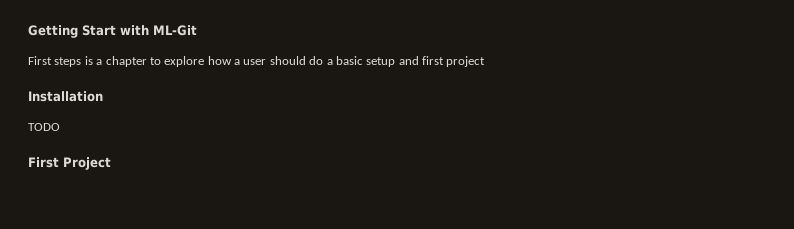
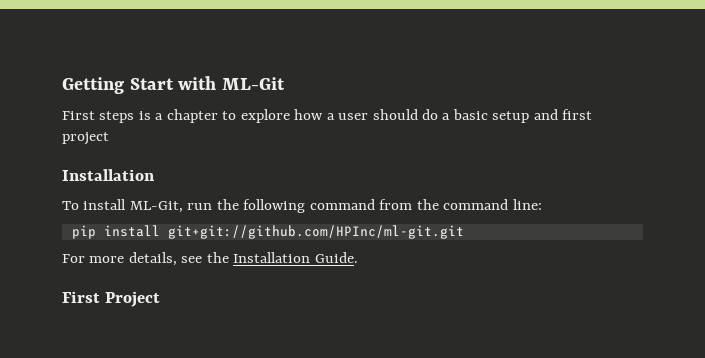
- TODO
+ To install ML-Git, run the following command from the command line:
+ pip install git+git://github.com/HPInc/ml-git.git
+ For more details, see the Installation Guide.

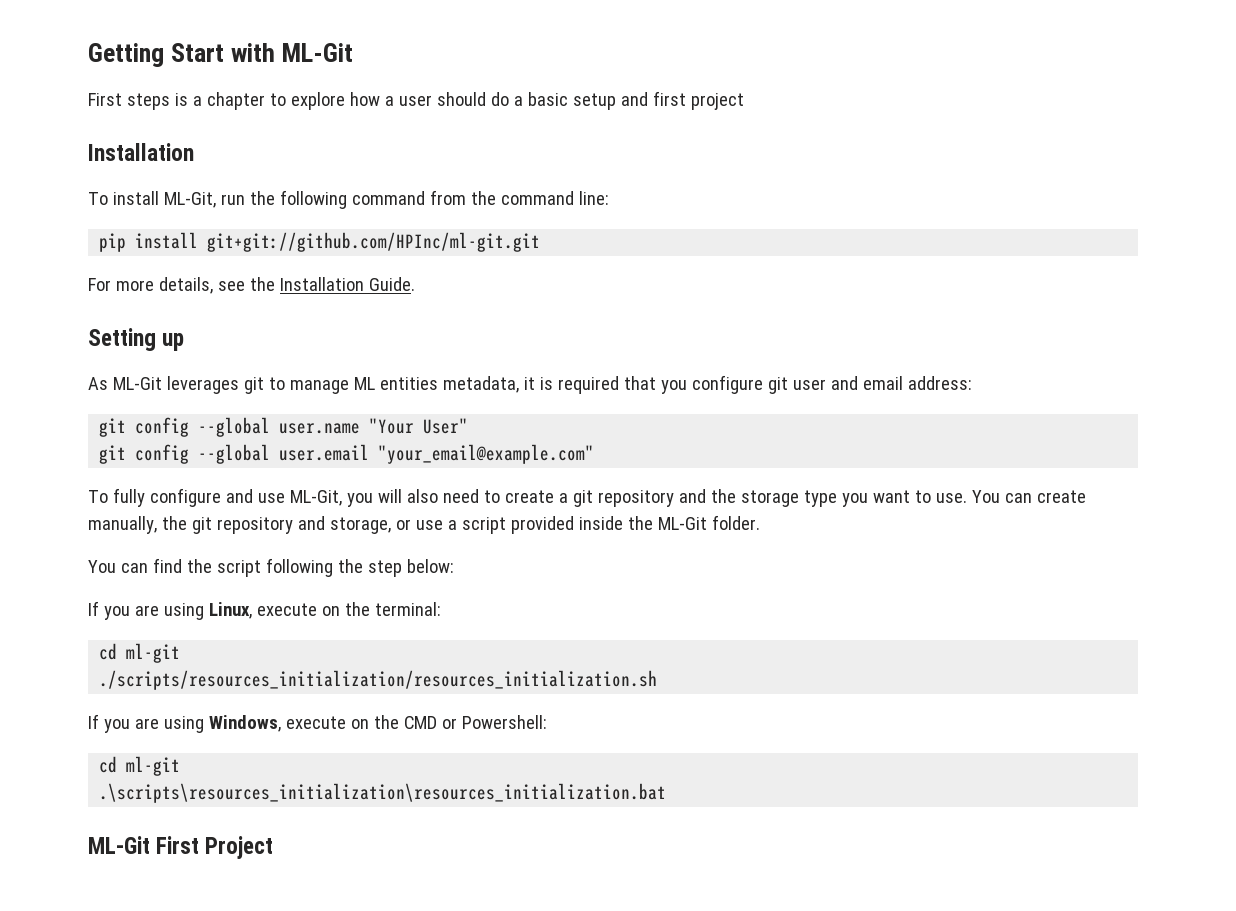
- First Project
+ Setting up
+ As ML-Git leverages git to manage ML entities metadata, it is required that you configure git user and email address:
+ git config --global user.name "Your User"
+ git config --global user.email "your_email@example.com"
+ To fully configure and use ML-Git, you will also need to create a git repository and the storage type you want to use. You can create manually, the git repository and storage, or use a script provided inside the ML-Git folder.
+ You can find the script following the step below:
+ If you are using Linux, execute on the terminal:
+ cd ml-git
+ ./scripts/resources_initialization/resources_initialization.sh
+ If you are using Windows, execute on the CMD or Powershell:
+ cd ml-git
+ .\scripts\resources_initialization\resources_initialization.bat
+ ML-Git First Project

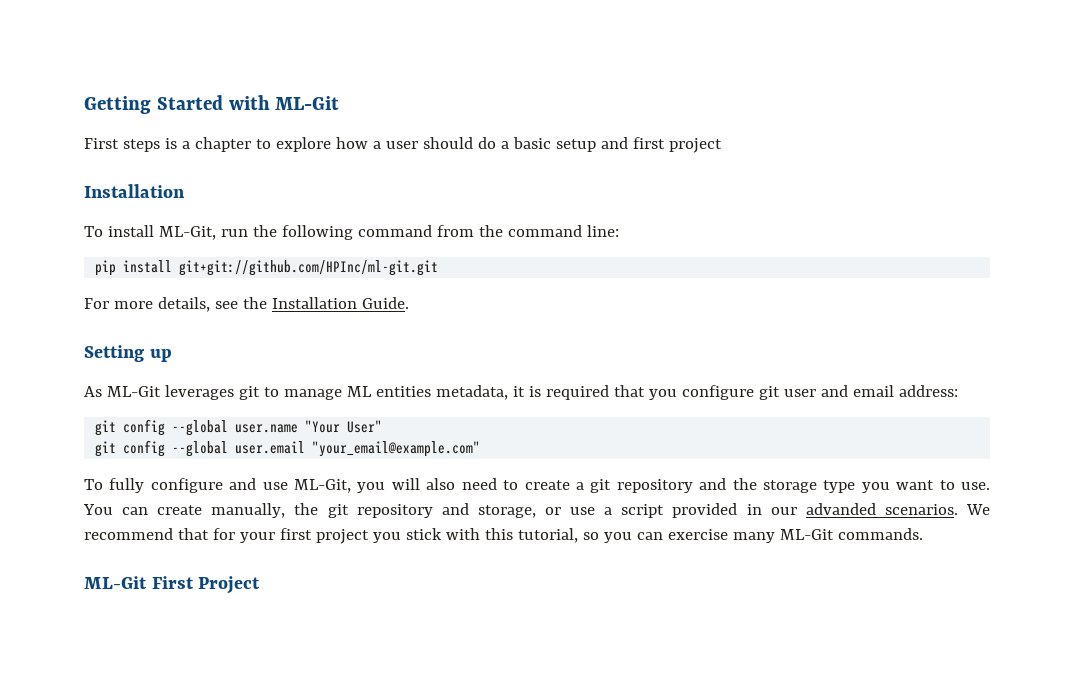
- Getting Start with ML-Git
+ Getting Started with ML-Git
- You can create manually, the git repository and storage, or use a script provided inside the ML-Git folder.
- You can find the script following the step below:
- If you are using Linux, execute on the terminal:
- cd ml-git
- ./scripts/resources_initialization/resources_initialization.sh
- If you are using Windows, execute on the CMD or Powershell:
- cd ml-git
- .\scripts\resources_initialization\resources_initialization.bat
+ You can create manually, the git repository and storage, or use a script provided in our advanded scenarios. We recommend that for your first project you stick with this tutorial, so you can exercise many ML-Git commands.

